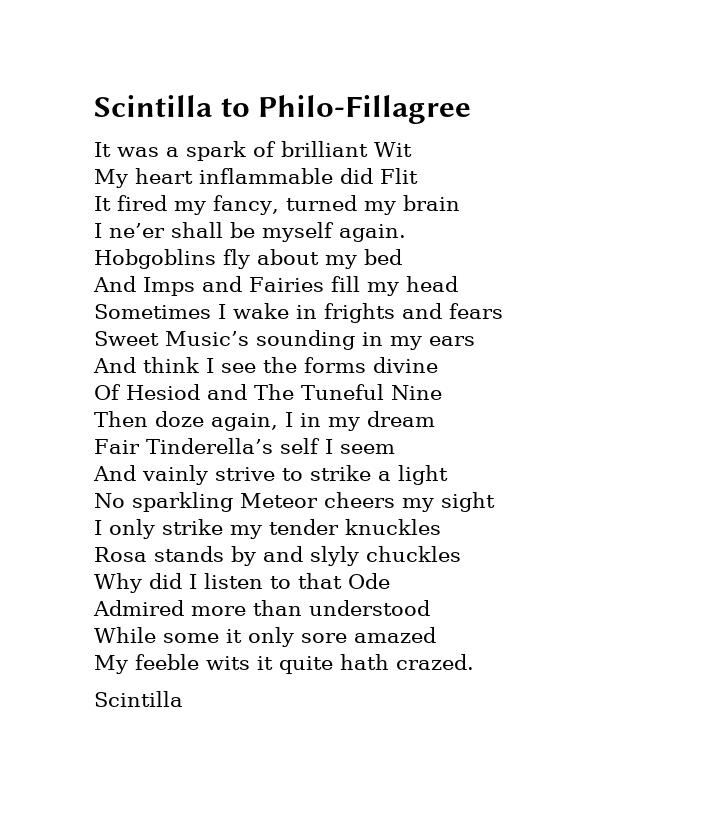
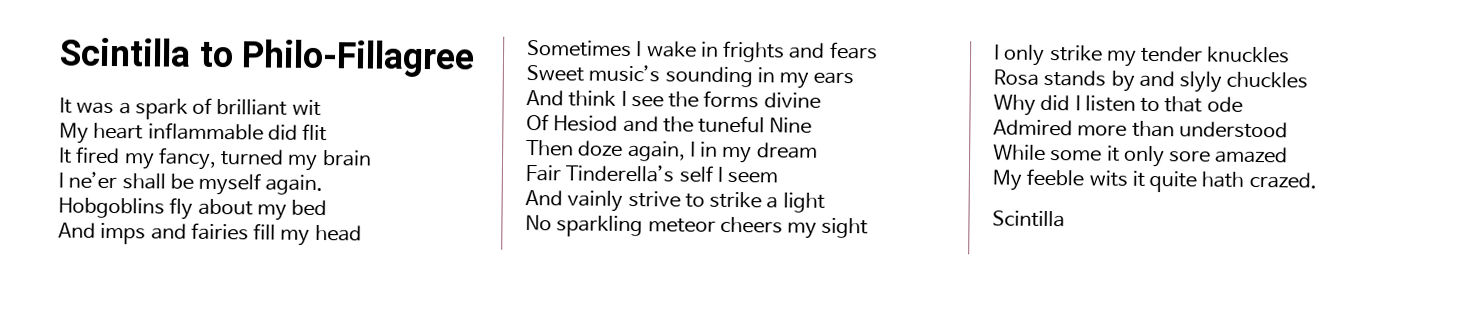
- It was a spark of brilliant Wit
+ It was a spark of brilliant wit
- My heart inflammable did Flit
+ My heart inflammable did flit
- And Imps and Fairies fill my head
+ And imps and fairies fill my head
- Sweet Music’s sounding in my ears
+ Sweet music’s sounding in my ears
- Of Hesiod and The Tuneful Nine
+ Of Hesiod and the tuneful Nine
- No sparkling Meteor cheers my sight
+ No sparkling meteor cheers my sight
- Why did I listen to that Ode
+ Why did I listen to that ode

